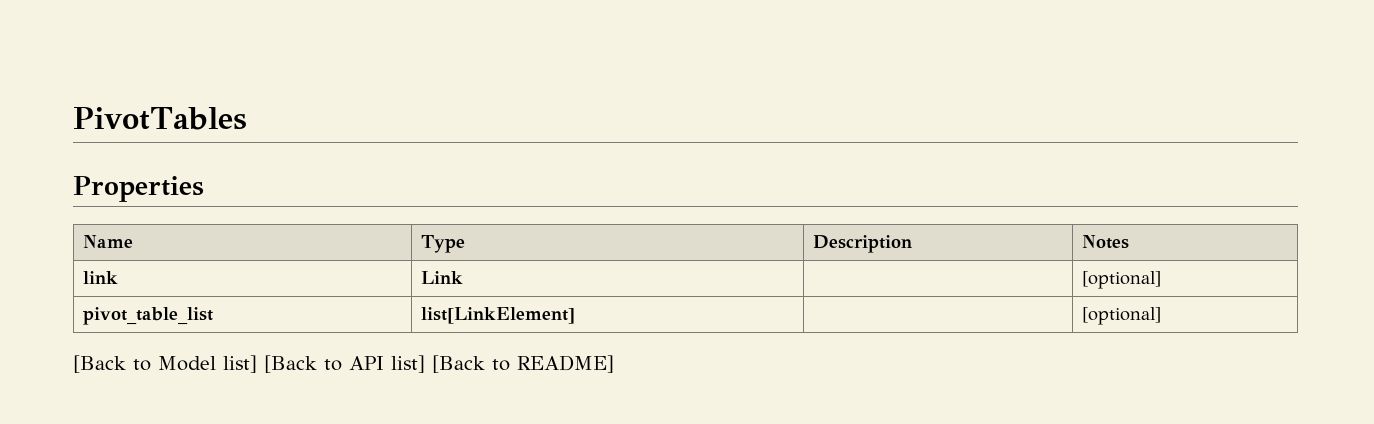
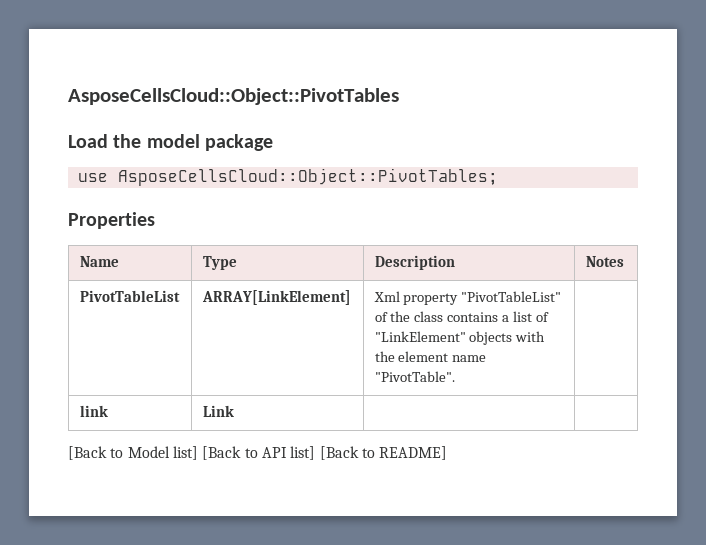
- PivotTables
+ AsposeCellsCloud::Object::PivotTables
+ Load the model package
+ use AsposeCellsCloud::Object::PivotTables;
- link | Link | | [optional]
- pivot_table_list | list[LinkElement] | | [optional]
+ PivotTableList | ARRAY[LinkElement] | Xml property "PivotTableList" of the class contains a list of "LinkElement" objects with the element name "PivotTable". |
+ link | Link | |

